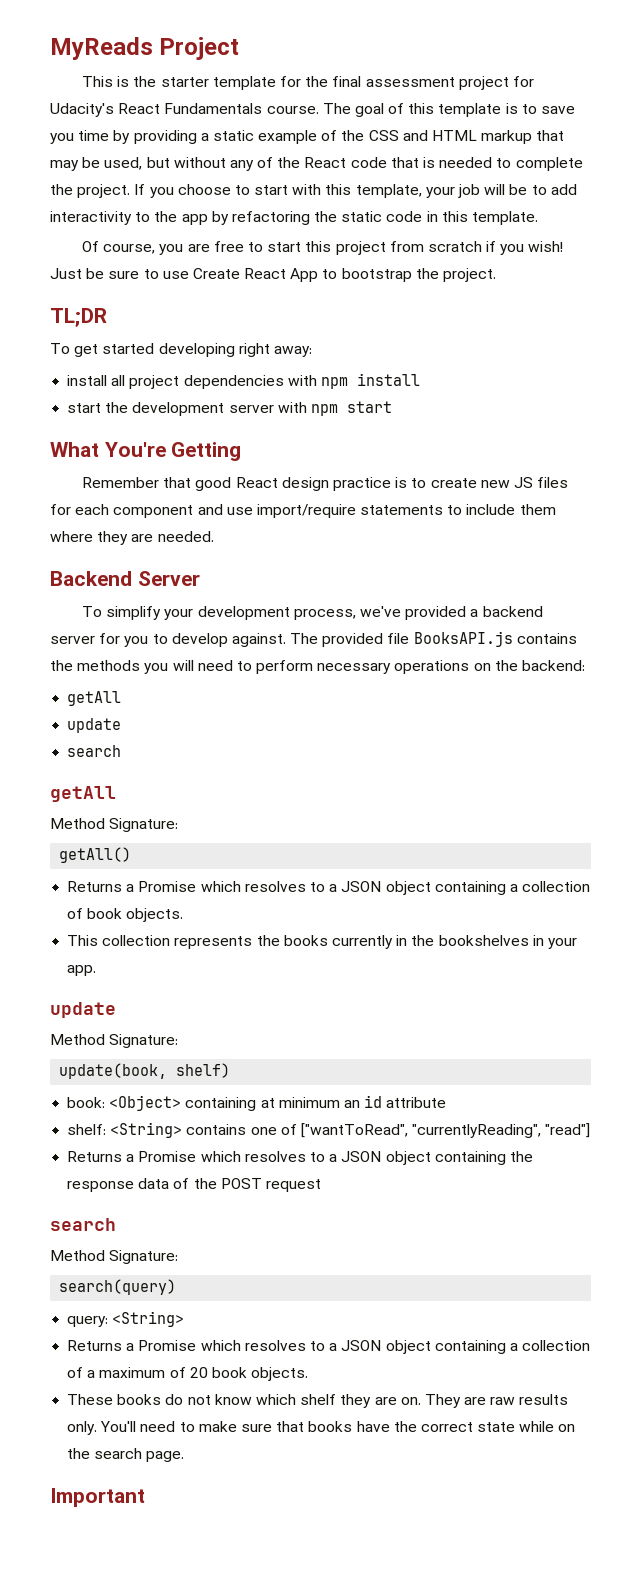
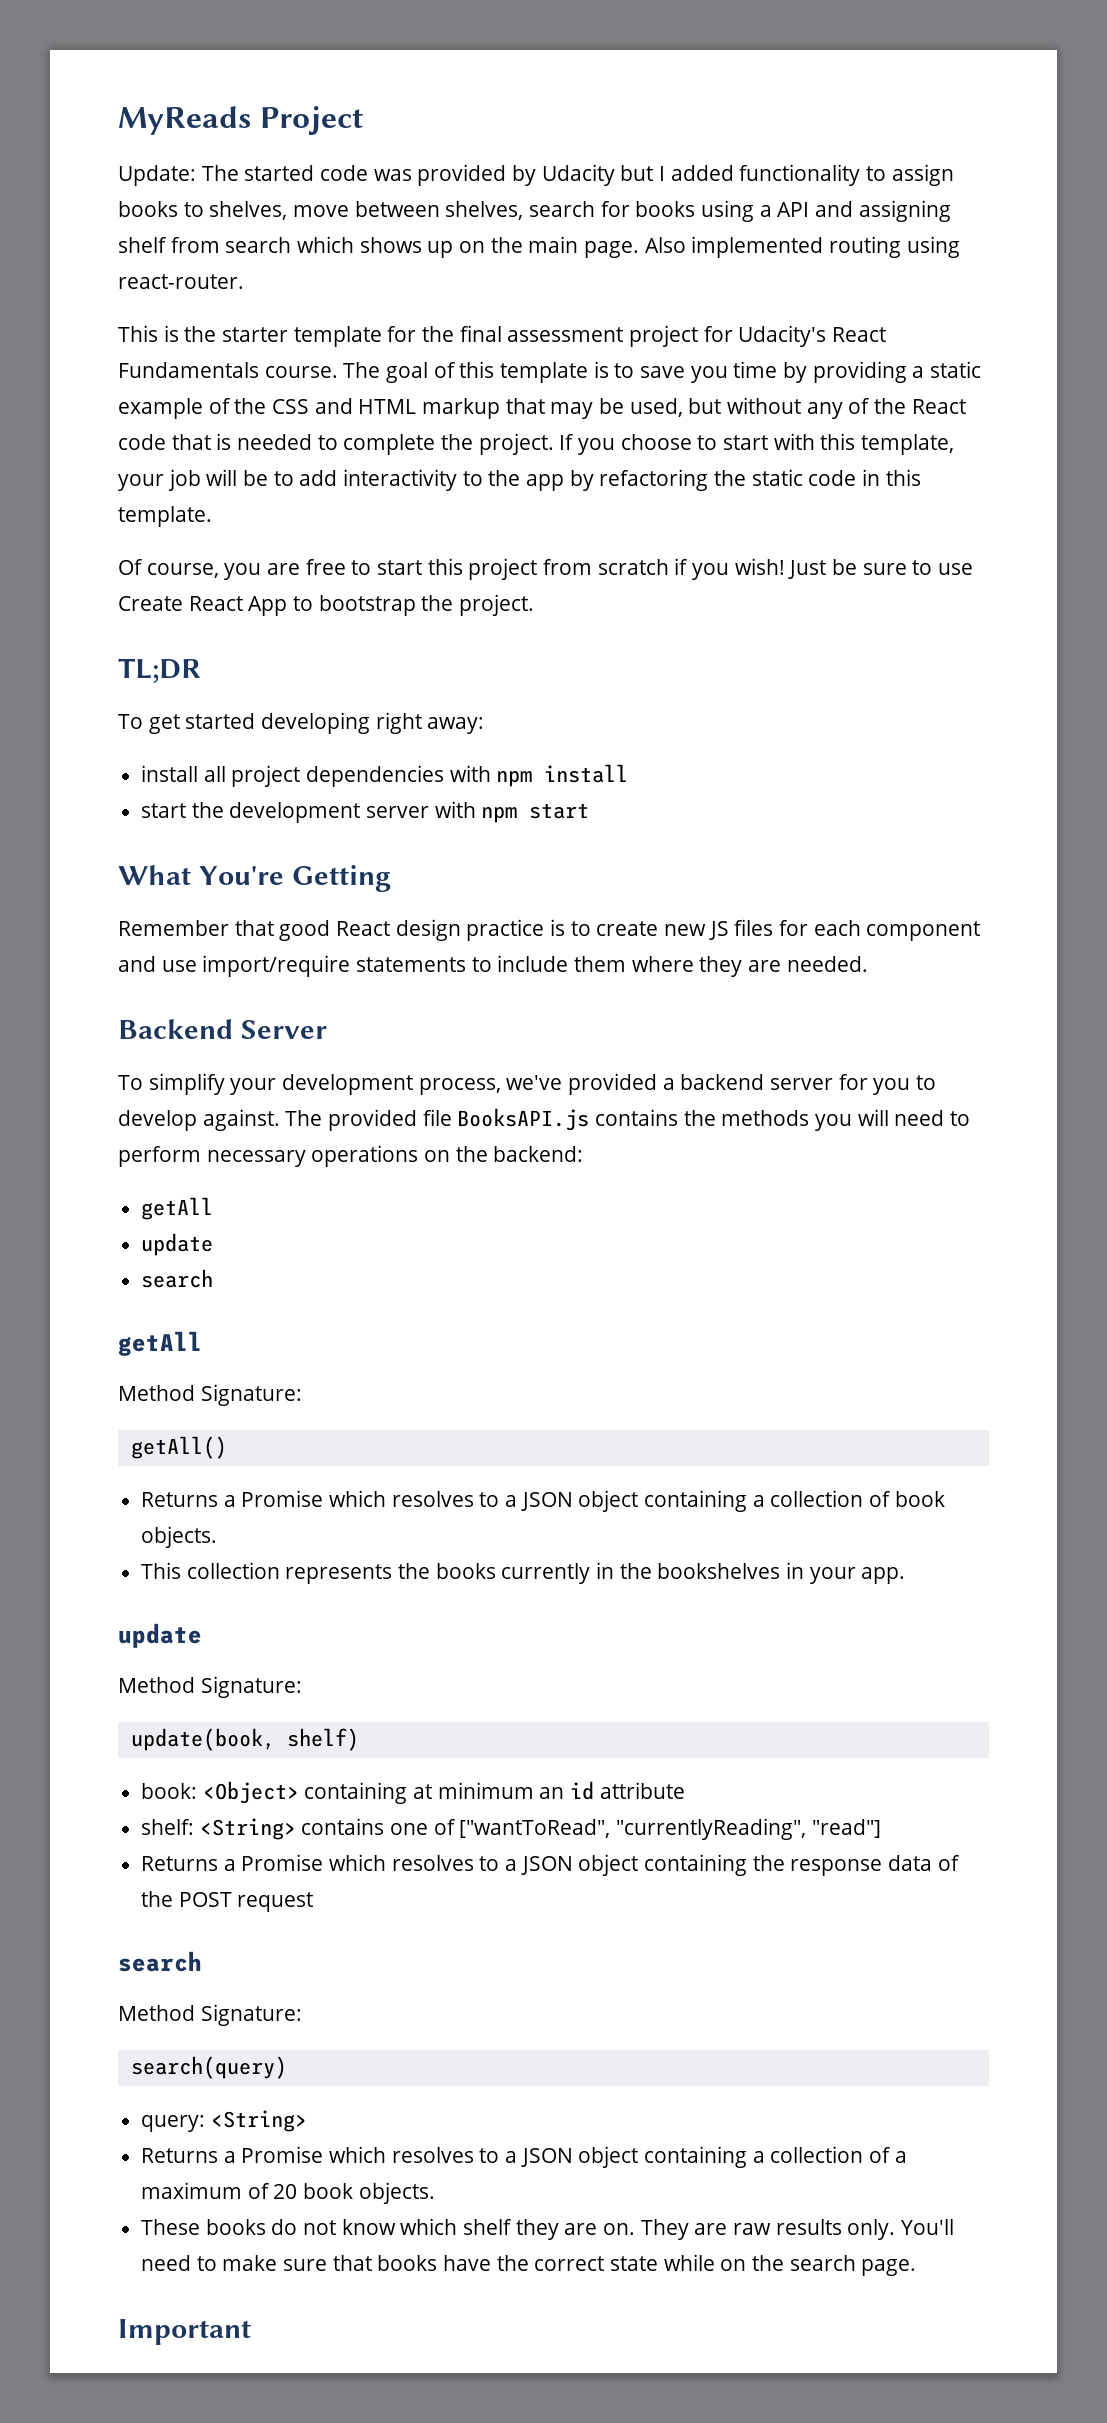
+ Update: The started code was provided by Udacity but I added functionality to assign books to shelves, move between shelves, search for books using a API and assigning shelf from search which shows up on the main page. Also implemented routing using react-router.

